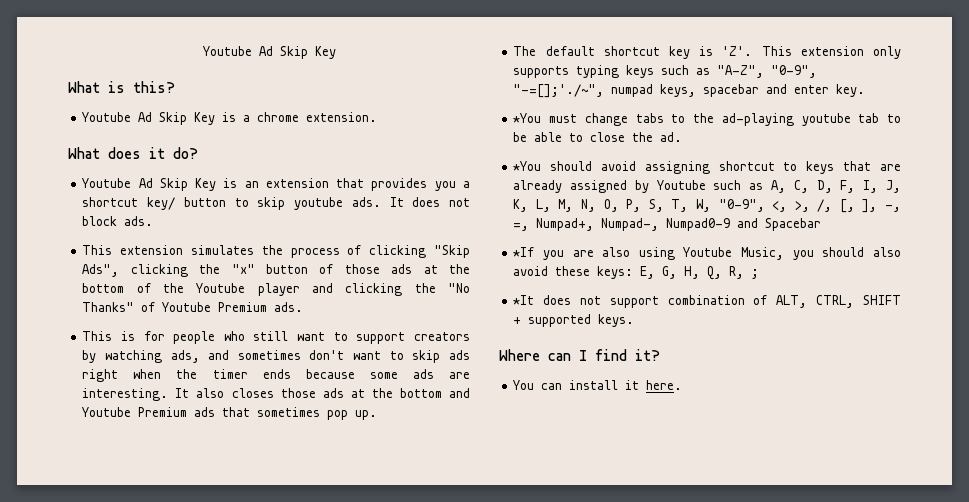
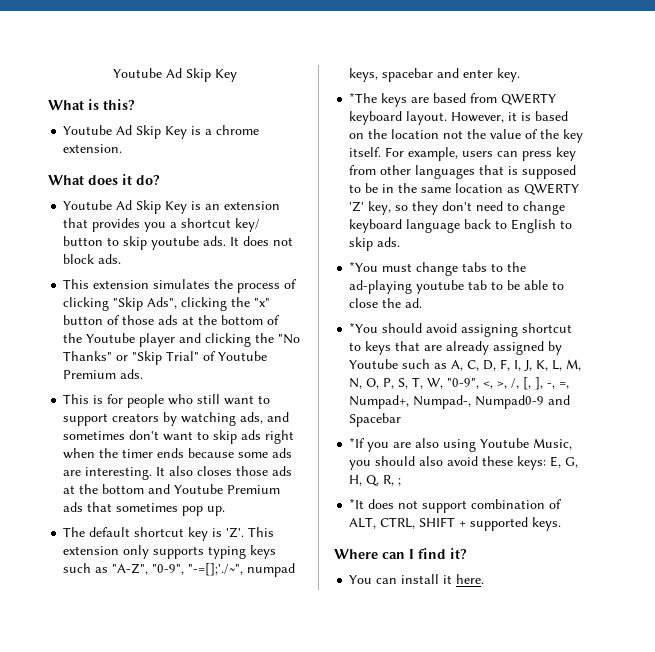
- This extension simulates the process of clicking "Skip Ads", clicking the "x" button of those ads at the bottom of the Youtube player and clicking the "No Thanks" of Youtube Premium ads.
+ This extension simulates the process of clicking "Skip Ads", clicking the "x" button of those ads at the bottom of the Youtube player and clicking the "No Thanks" or "Skip Trial" of Youtube Premium ads.
+ *The keys are based from QWERTY keyboard layout. However, it is based on the location not the value of the key itself. For example, users can press key from other languages that is supposed to be in the same location as QWERTY 'Z' key, so they don't need to change keyboard language back to English to skip ads.

